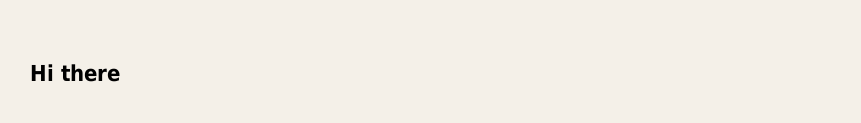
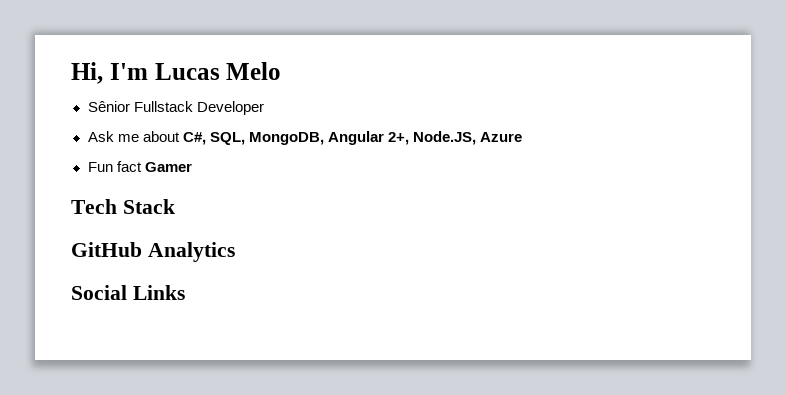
- Hi there
+ Hi, I'm Lucas Melo
+ Sênior Fullstack Developer
+ Ask me about C#, SQL, MongoDB, Angular 2+, Node.JS, Azure
+ Fun fact Gamer
+ Tech Stack
+ GitHub Analytics
+ Social Links

